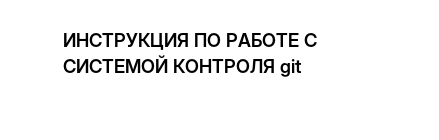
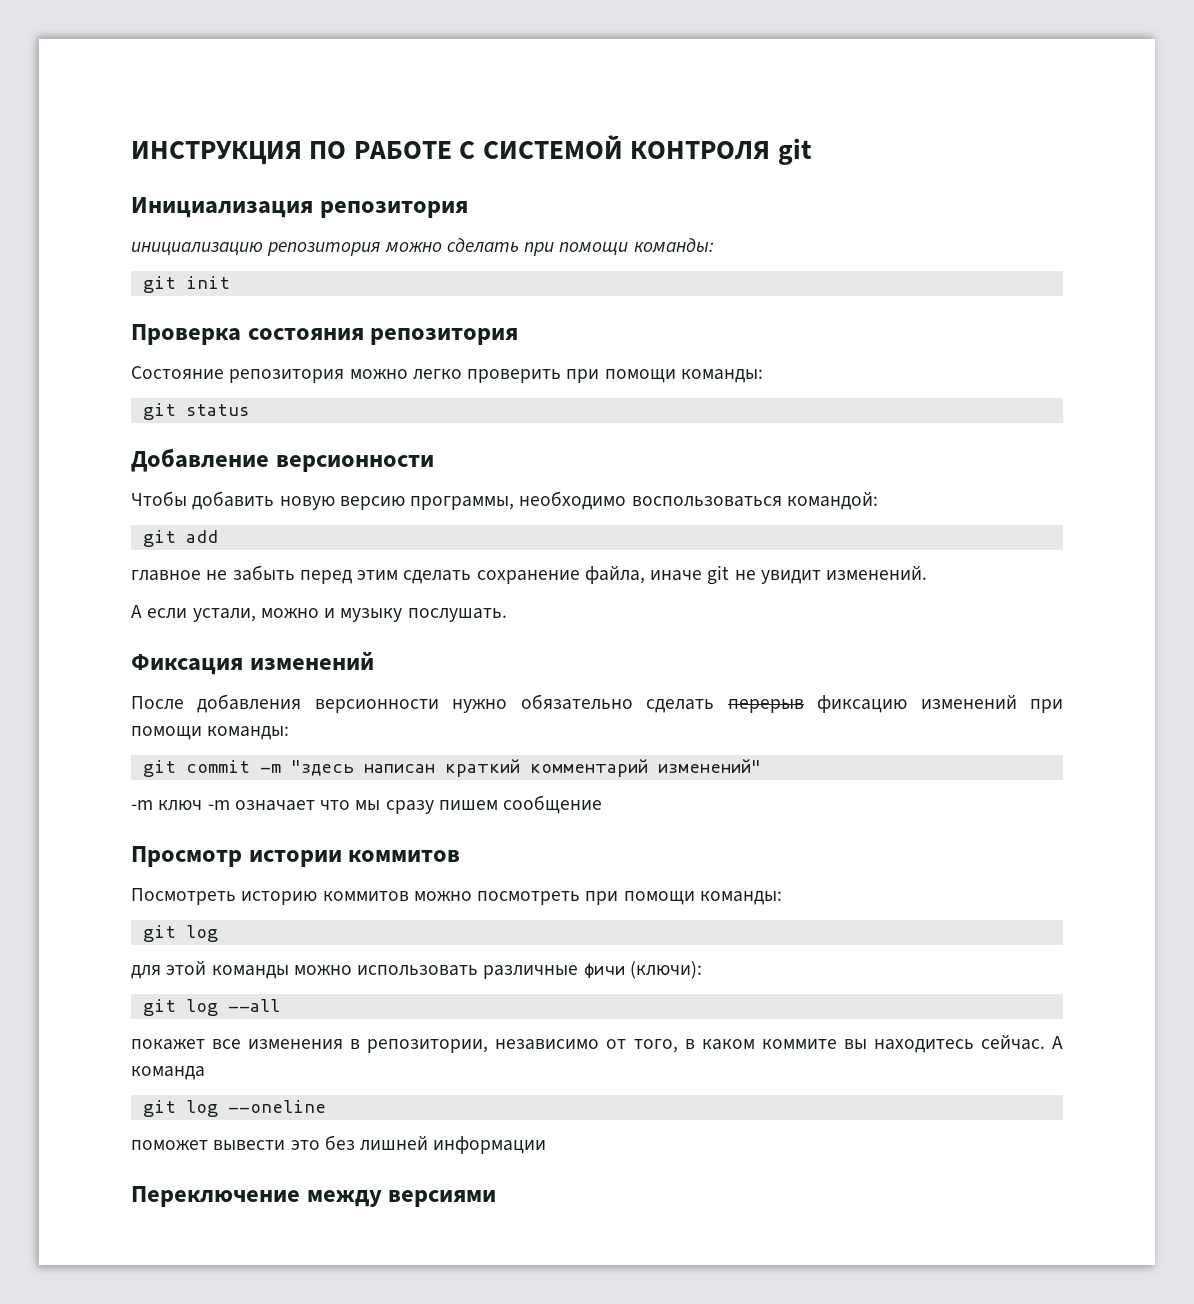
+ Инициализация репозитория
+ инициализацию репозитория можно сделать при помощи команды:
+ git init
+ Проверка состояния репозитория
+ Состояние репозитория можно легко проверить при помощи команды:
+ git status
+ Добавление версионности
+ Чтобы добавить новую версию программы, необходимо воспользоваться командой:
+ git add
+ главное не забыть перед этим сделать сохранение файла, иначе git не увидит изменений.
+ А если устали, можно и музыку послушать.
+ Фиксация изменений
+ После добавления версионности нужно обязательно сделать перерыв фиксацию изменений при помощи команды:
+ git commit -m "здесь написан краткий комментарий изменений"
+ -m ключ -m означает что мы сразу пишем сообщение
+ Просмотр истории коммитов
+ Посмотреть историю коммитов можно посмотреть при помощи команды:
+ git log
+ для этой команды можно использовать различные фичи (ключи):
+ git log --all
+ покажет все изменения в репозитории, независимо от того, в каком коммите вы находитесь сейчас. А команда
+ git log --oneline
+ поможет вывести это без лишней информации
+ Переключение между версиями

